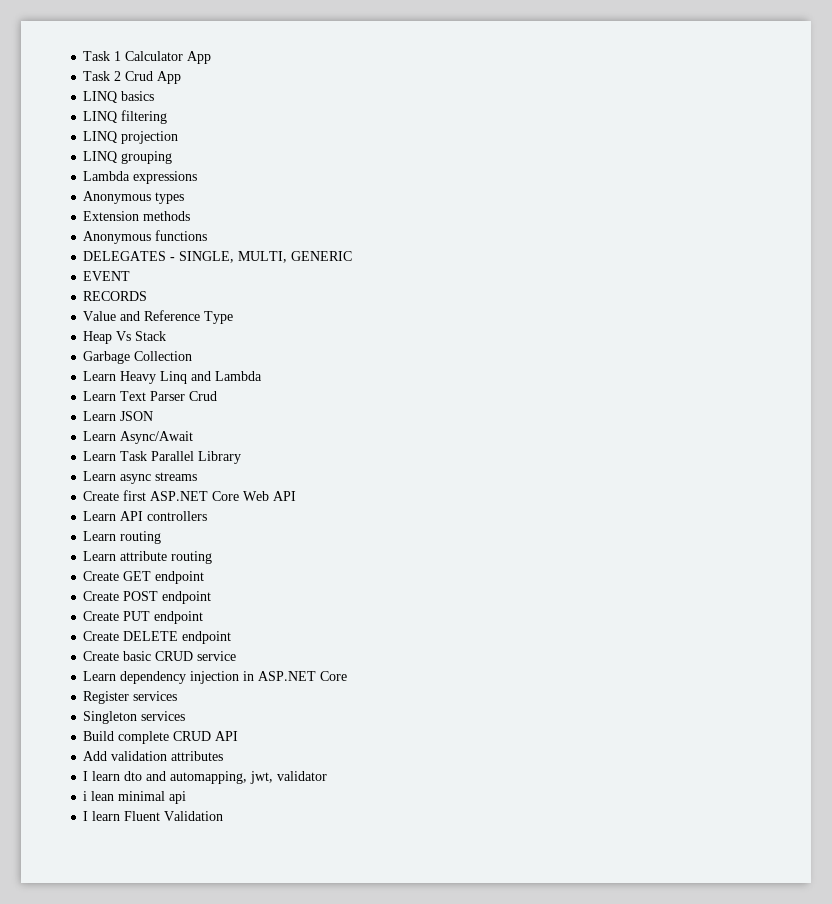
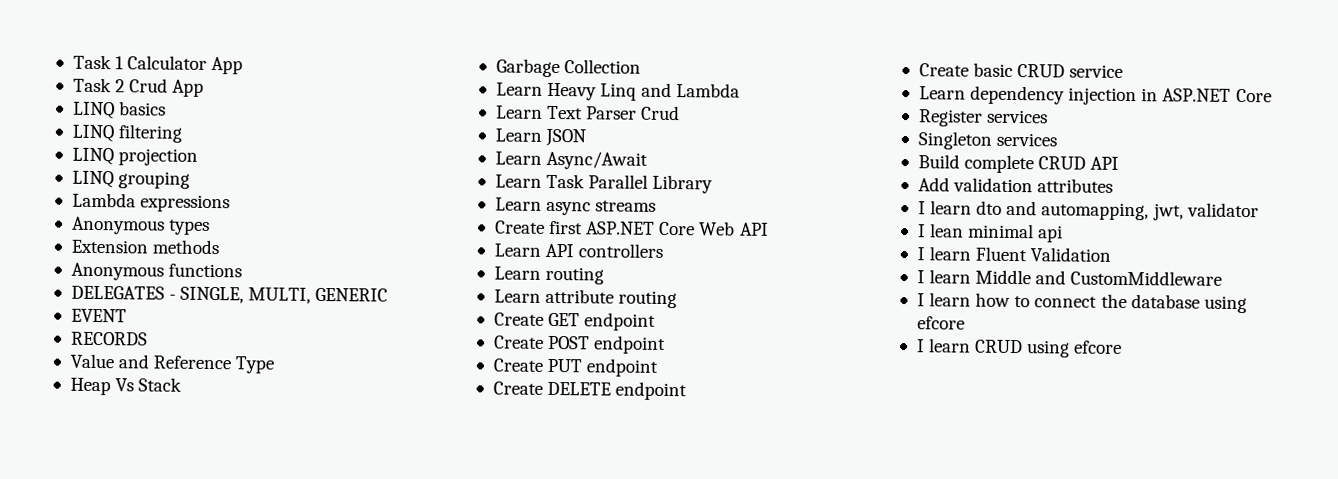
- i lean minimal api
+ I lean minimal api
+ I learn Middle and CustomMiddleware
+ I learn how to connect the database using efcore
+ I learn CRUD using efcore

